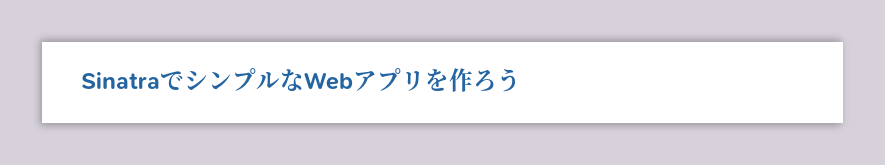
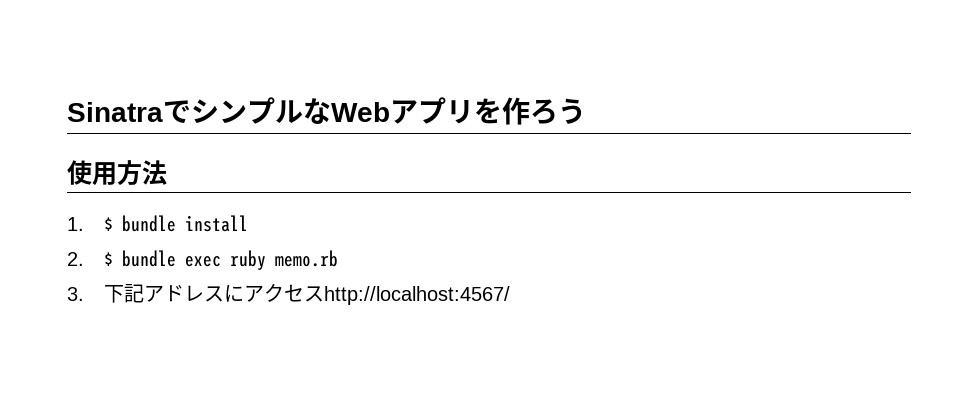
+ 使用方法
+ 1. $ bundle install
+ 2. $ bundle exec ruby memo.rb
+ 3.下記アドレスにアクセスhttp://localhost:4567/

